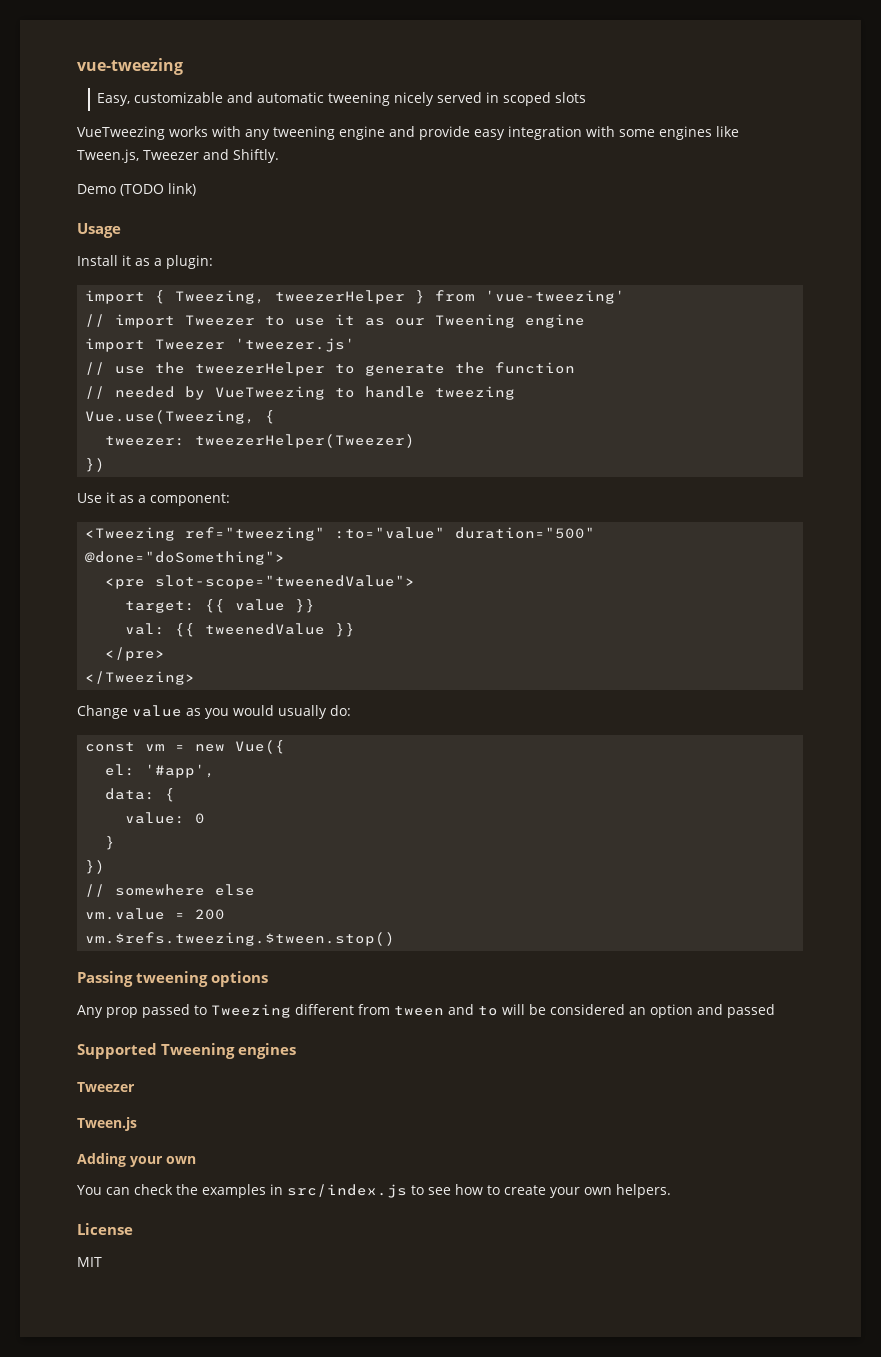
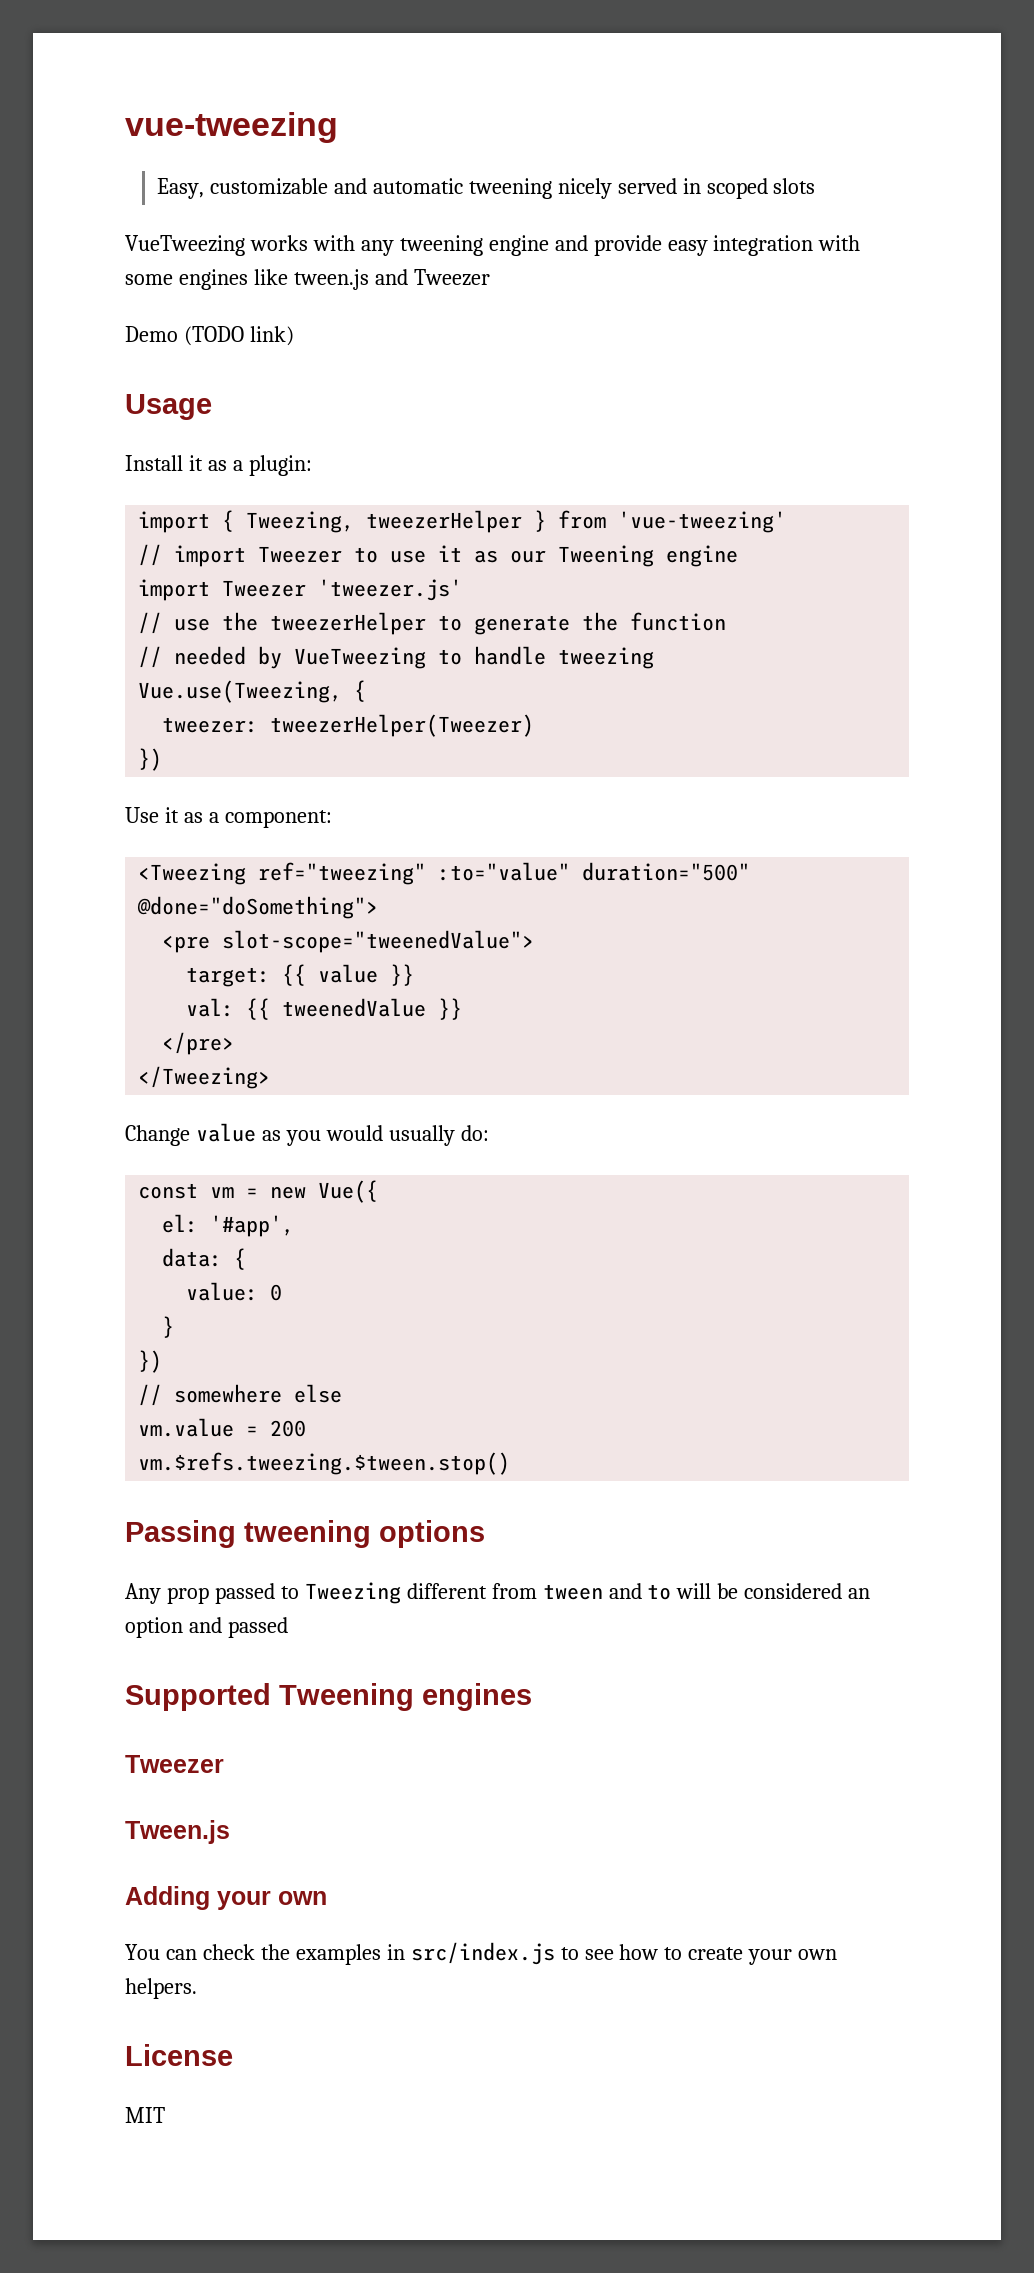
- VueTweezing works with any tweening engine and provide easy integration with some engines like Tween.js, Tweezer and Shiftly.
+ VueTweezing works with any tweening engine and provide easy integration with some engines like tween.js and Tweezer

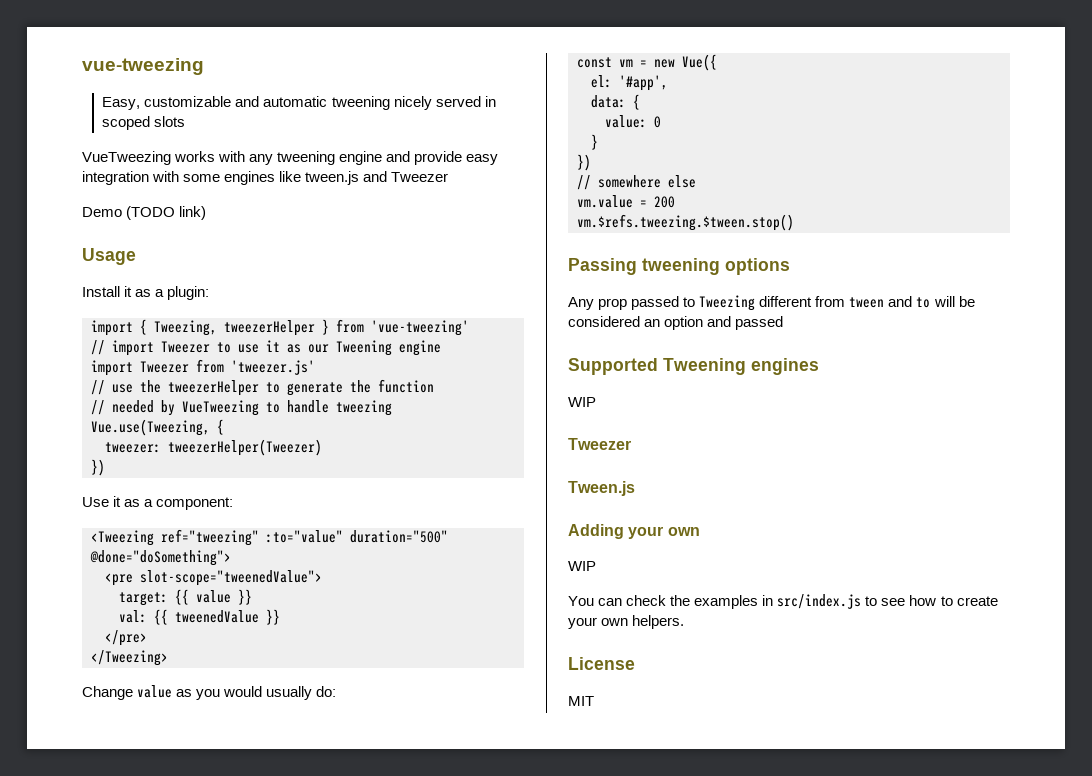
- import Tweezer 'tweezer.js'
+ import Tweezer from 'tweezer.js'
  Supported Tweening engines
+ WIP
  Adding your own
+ WIP

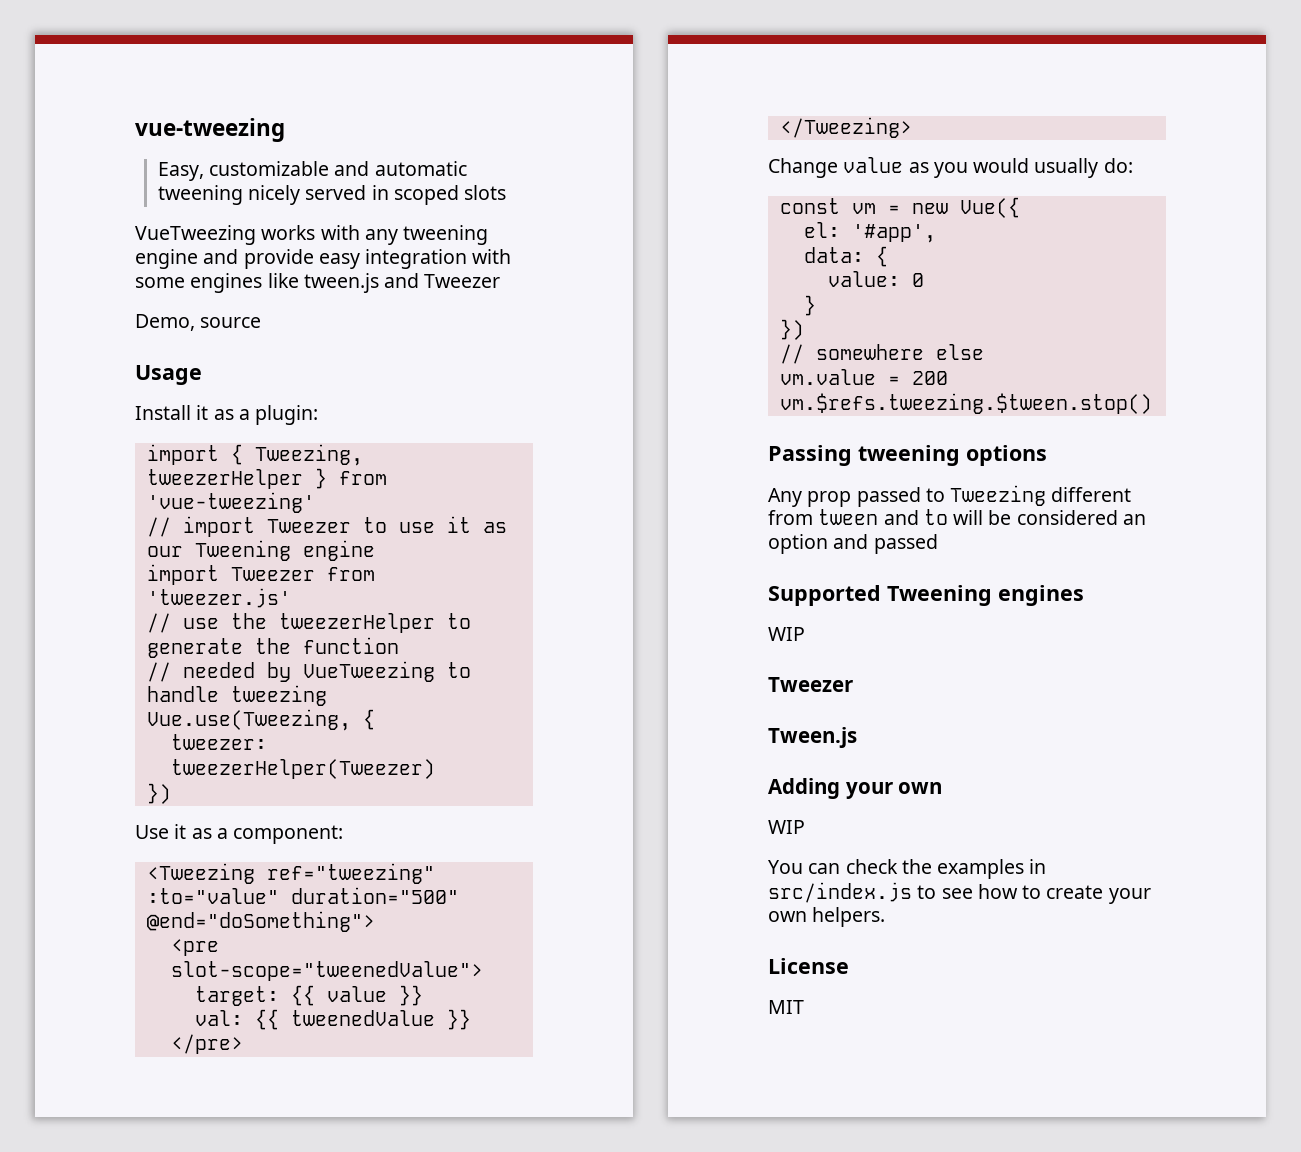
- Demo (TODO link)
+ Demo, source
- <Tweezing ref="tweezing" :to="value" duration="500" @done="doSomething">
+ <Tweezing ref="tweezing" :to="value" duration="500" @end="doSomething">

